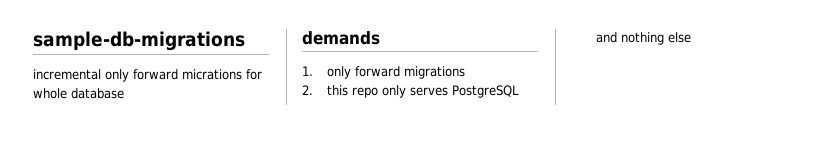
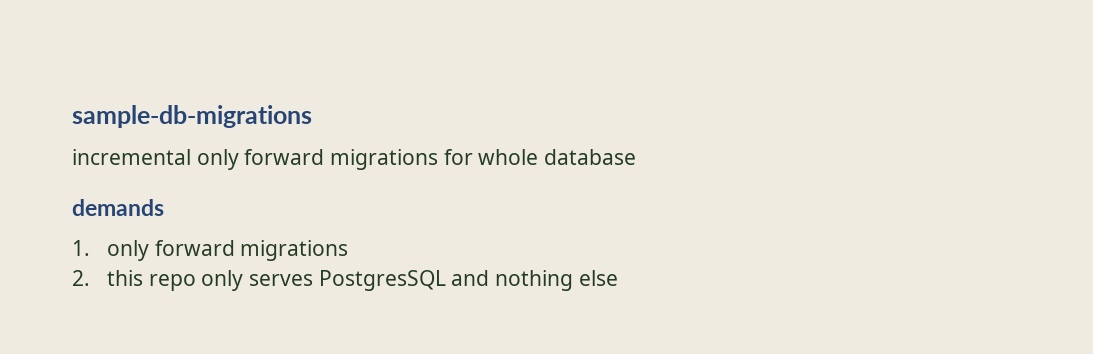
- incremental only forward micrations for whole database
+ incremental only forward migrations for whole database
- 2. this repo only serves PostgreSQL and nothing else
+ 2. this repo only serves PostgresSQL and nothing else

